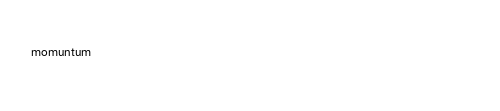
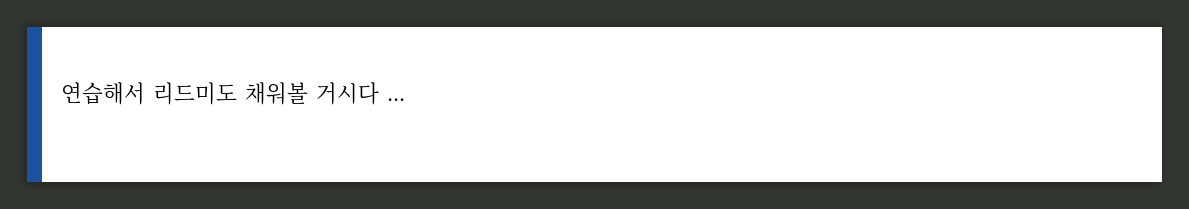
- momuntum
+ 연습해서 리드미도 채워볼 거시다 ...

